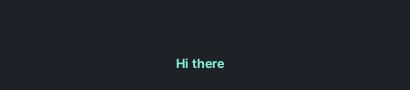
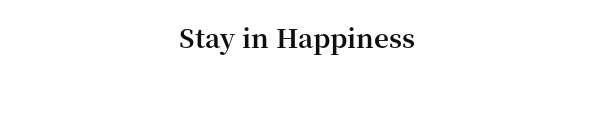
- Hi there
+ Stay in Happiness

